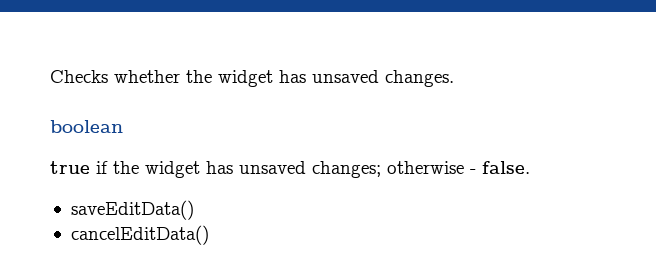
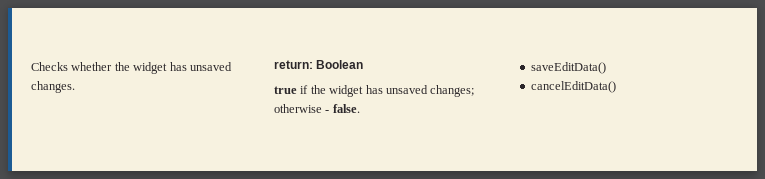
- boolean
+ return: Boolean

